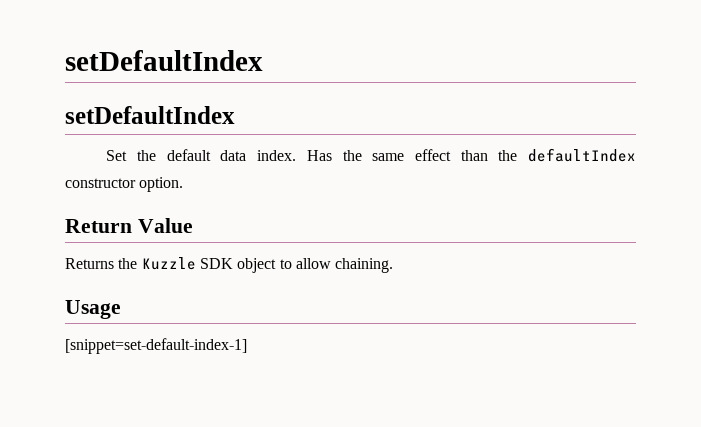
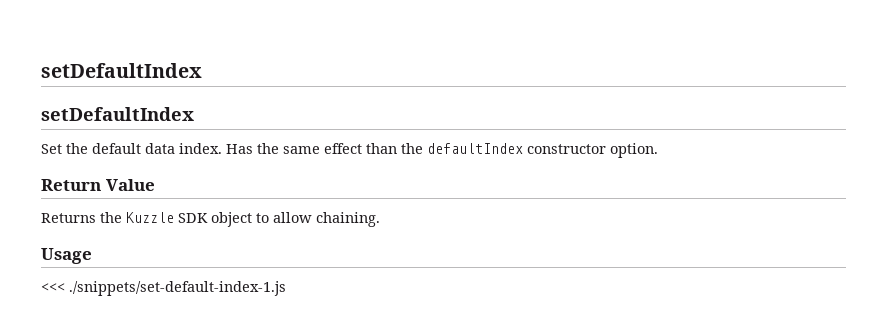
- [snippet=set-default-index-1]
+ <<< ./snippets/set-default-index-1.js

